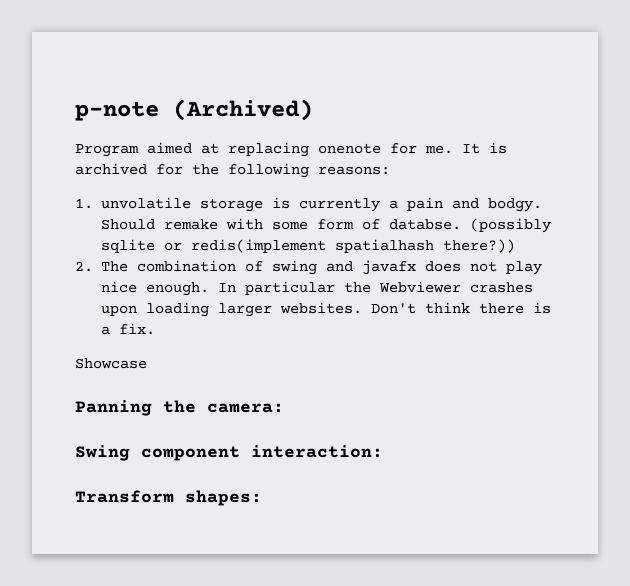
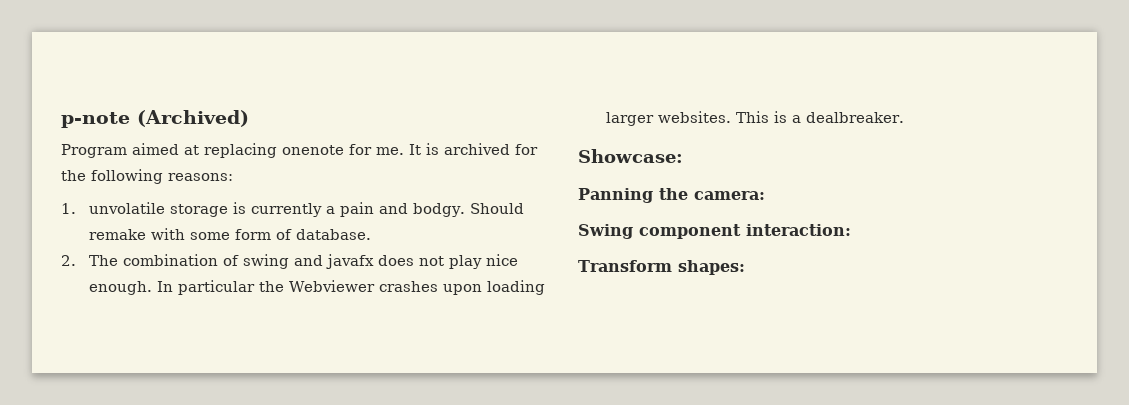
- Should remake with some form of databse. (possibly sqlite or redis(implement spatialhash there?))
+ Should remake with some form of database.
- Don't think there is a fix.
- Showcase
+ This is a dealbreaker.
+ Showcase:

